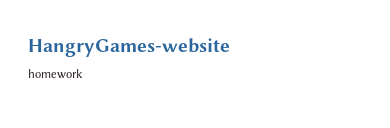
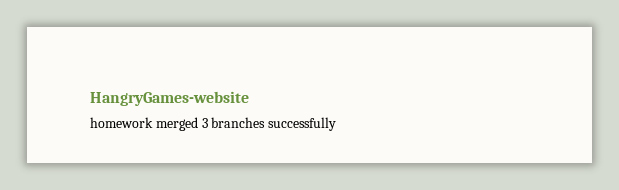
- homework
+ homework merged 3 branches successfully

